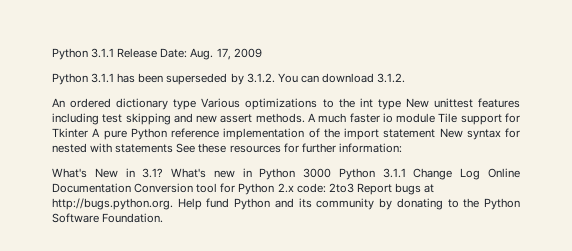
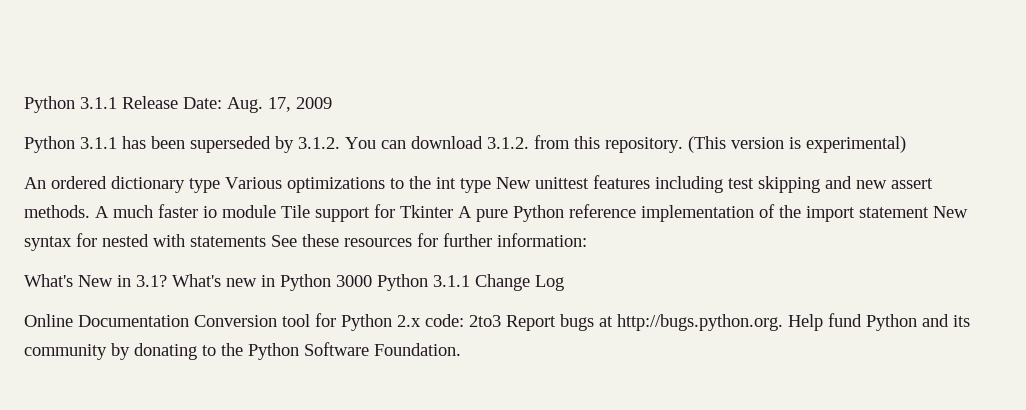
- Python 3.1.1 has been superseded by 3.1.2. You can download 3.1.2.
+ Python 3.1.1 has been superseded by 3.1.2. You can download 3.1.2. from this repository. (This version is experimental)
- What's new in Python 3000 Python 3.1.1 Change Log Online Documentation Conversion tool for Python 2.x code: 2to3 Report bugs at http://bugs.python.org. Help fund Python and its community by donating to the Python Software Foundation.
+ What's new in Python 3000 Python 3.1.1 Change Log
+ Online Documentation Conversion tool for Python 2.x code: 2to3 Report bugs at http://bugs.python.org. Help fund Python and its community by donating to the Python Software Foundation.

